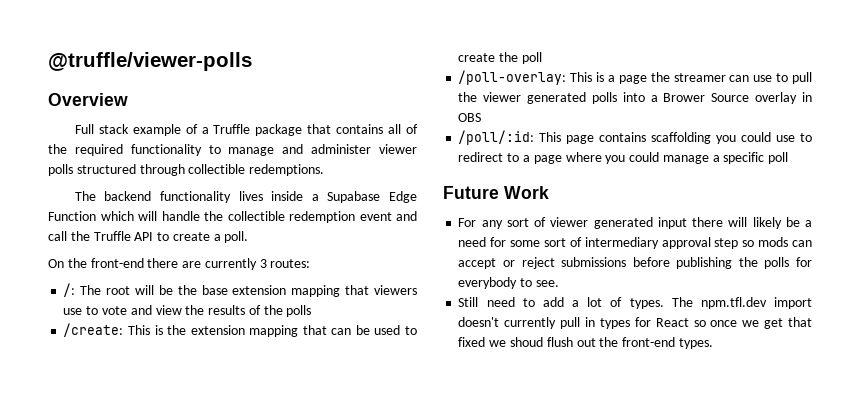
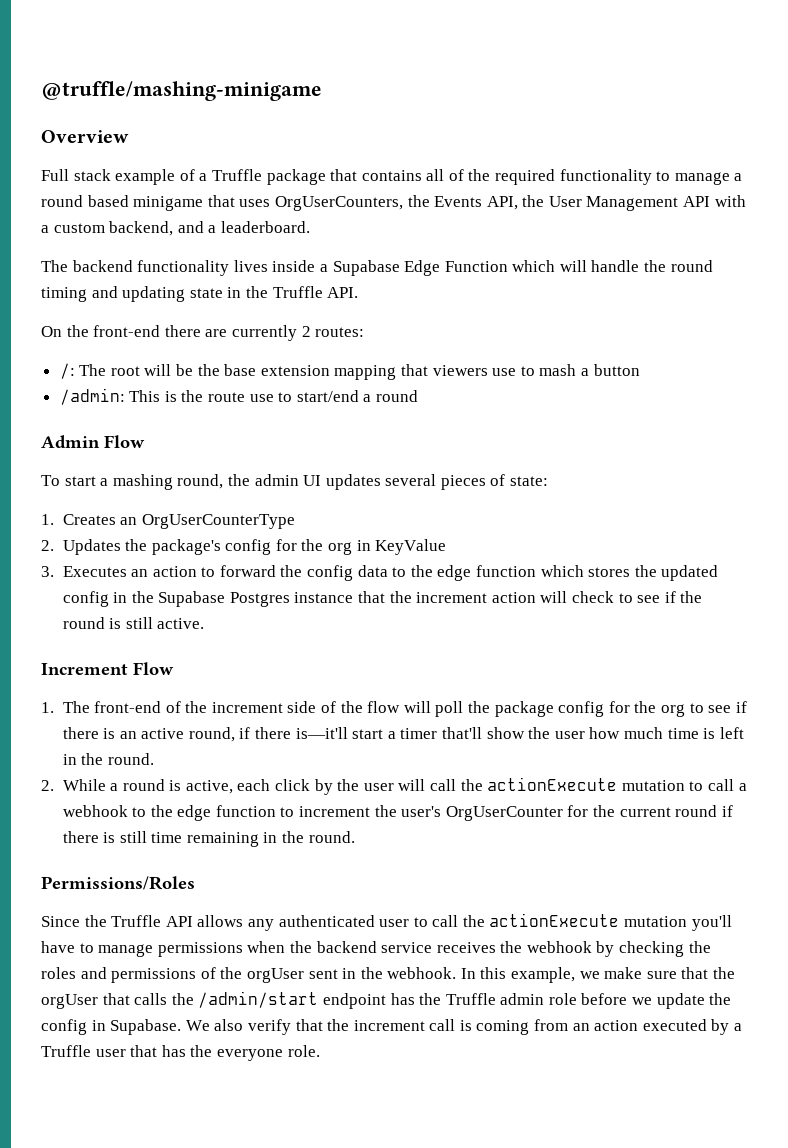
- @truffle/viewer-polls
+ @truffle/mashing-minigame
- Full stack example of a Truffle package that contains all of the required functionality to manage and administer viewer polls structured through collectible redemptions.
+ Full stack example of a Truffle package that contains all of the required functionality to manage a round based minigame that uses OrgUserCounters, the Events API, the User Management API with a custom backend, and a leaderboard.
- The backend functionality lives inside a Supabase Edge Function which will handle the collectible redemption event and call the Truffle API to create a poll.
+ The backend functionality lives inside a Supabase Edge Function which will handle the round timing and updating state in the Truffle API.
- On the front-end there are currently 3 routes:
+ On the front-end there are currently 2 routes:
- /: The root will be the base extension mapping that viewers use to vote and view the results of the polls
- /create: This is the extension mapping that can be used to create the poll
- /poll-overlay: This is a page the streamer can use to pull the viewer generated polls into a Brower Source overlay in OBS
- /poll/:id: This page contains scaffolding you could use to redirect to a page where you could manage a specific poll
- Future Work
- For any sort of viewer generated input there will likely be a need for some sort of intermediary approval step so mods can accept or reject submissions before publishing the polls for everybody to see.
- Still need to add a lot of types. The npm.tfl.dev import doesn't currently pull in types for React so once we get that fixed we shoud flush out the front-end types.
+ /: The root will be the base extension mapping that viewers use to mash a button
+ /admin: This is the route use to start/end a round
+ Admin Flow
+ To start a mashing round, the admin UI updates several pieces of state:
+ 1. Creates an OrgUserCounterType
+ 2. Updates the package's config for the org in KeyValue
+ 3. Executes an action to forward the config data to the edge function which stores the updated config in the Supabase Postgres instance that the increment action will check to see if the round is still active.
+ Increment Flow
+ 1. The front-end of the increment side of the flow will poll the package config for the org to see if there is an active round, if there is—it'll start a timer that'll show the user how much time is left in the round.
+ 2. While a round is active, each click by the user will call the actionExecute mutation to call a webhook to the edge function to increment the user's OrgUserCounter for the current round if there is still time remaining in the round.
+ Permissions/Roles
+ Since the Truffle API allows any authenticated user to call the actionExecute mutation you'll have to manage permissions when the backend service receives the webhook by checking the roles and permissions of the orgUser sent in the webhook. In this example, we make sure that the orgUser that calls the /admin/start endpoint has the Truffle admin role before we update the config in Supabase. We also verify that the increment call is coming from an action executed by a Truffle user that has the everyone role.

